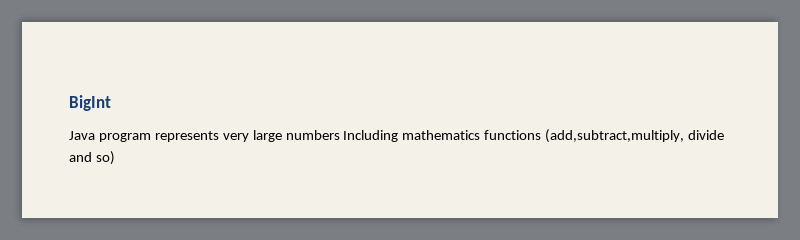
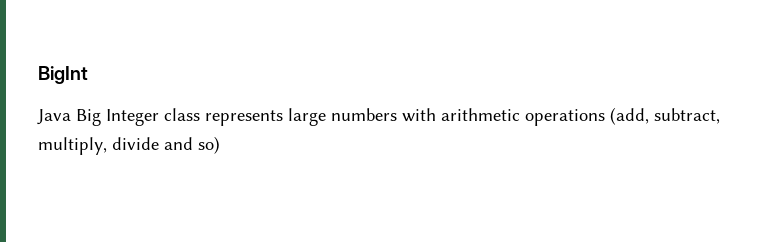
- Java program represents very large numbers Including mathematics functions (add,subtract,multiply, divide and so)
+ Java Big Integer class represents large numbers with arithmetic operations (add, subtract, multiply, divide and so)

